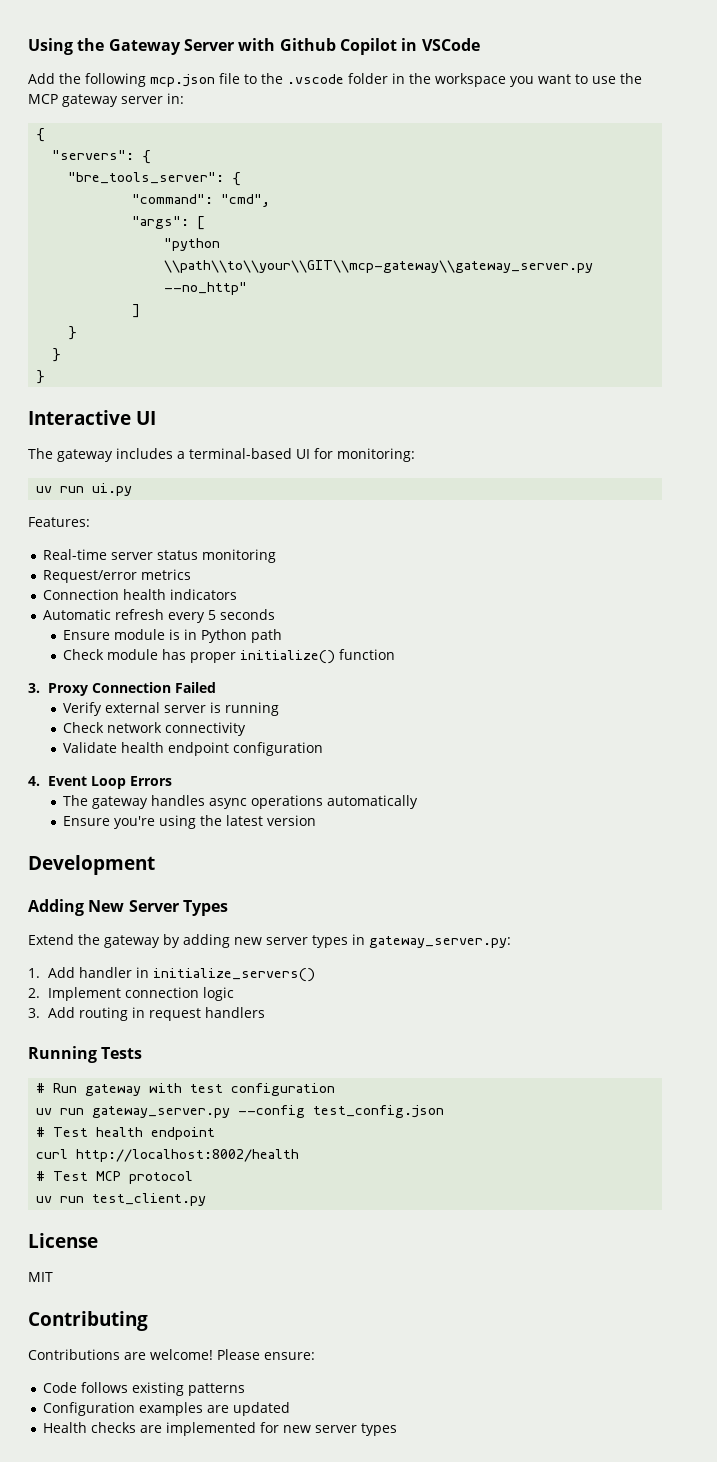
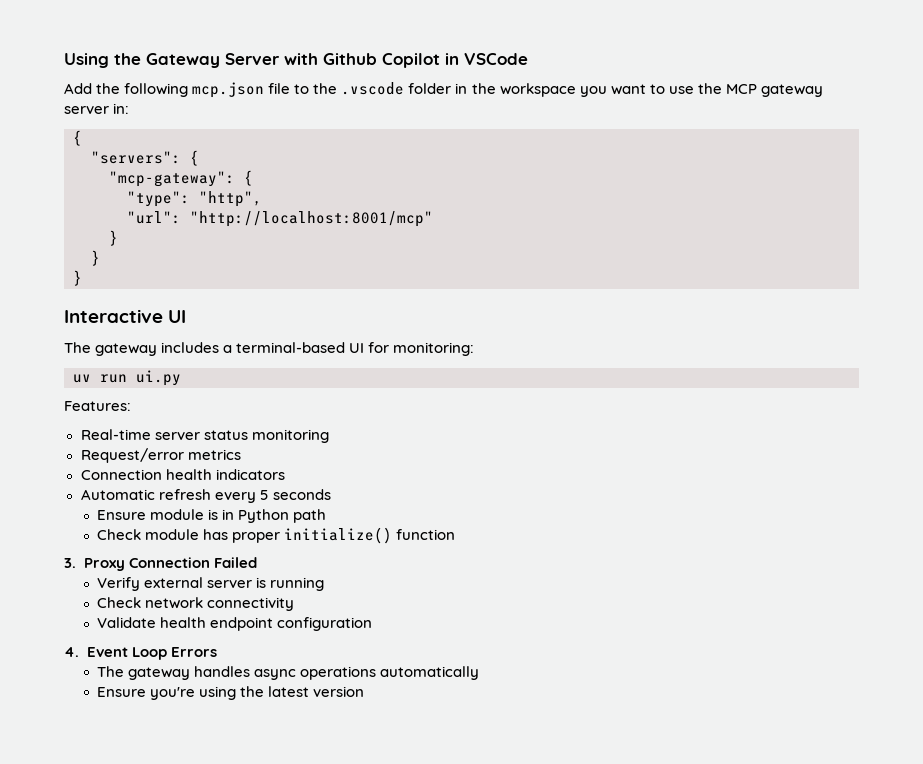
- "bre_tools_server": {
- "command": "cmd",
- "args": [
- "python \\path\\to\\your\\GIT\\mcp-gateway\\gateway_server.py --no_http"
- ]
+ "mcp-gateway": {
+ "type": "http",
+ "url": "http://localhost:8001/mcp"
- Development
- Adding New Server Types
- Extend the gateway by adding new server types in gateway_server.py:
- 1. Add handler in initialize_servers()
- 2. Implement connection logic
- 3. Add routing in request handlers
- Running Tests
- # Run gateway with test configuration
- uv run gateway_server.py --config test_config.json
- # Test health endpoint
- curl http://localhost:8002/health
- # Test MCP protocol
- uv run test_client.py
- License
- MIT
- Contributing
- Contributions are welcome! Please ensure:
- Code follows existing patterns
- Configuration examples are updated
- Health checks are implemented for new server types

